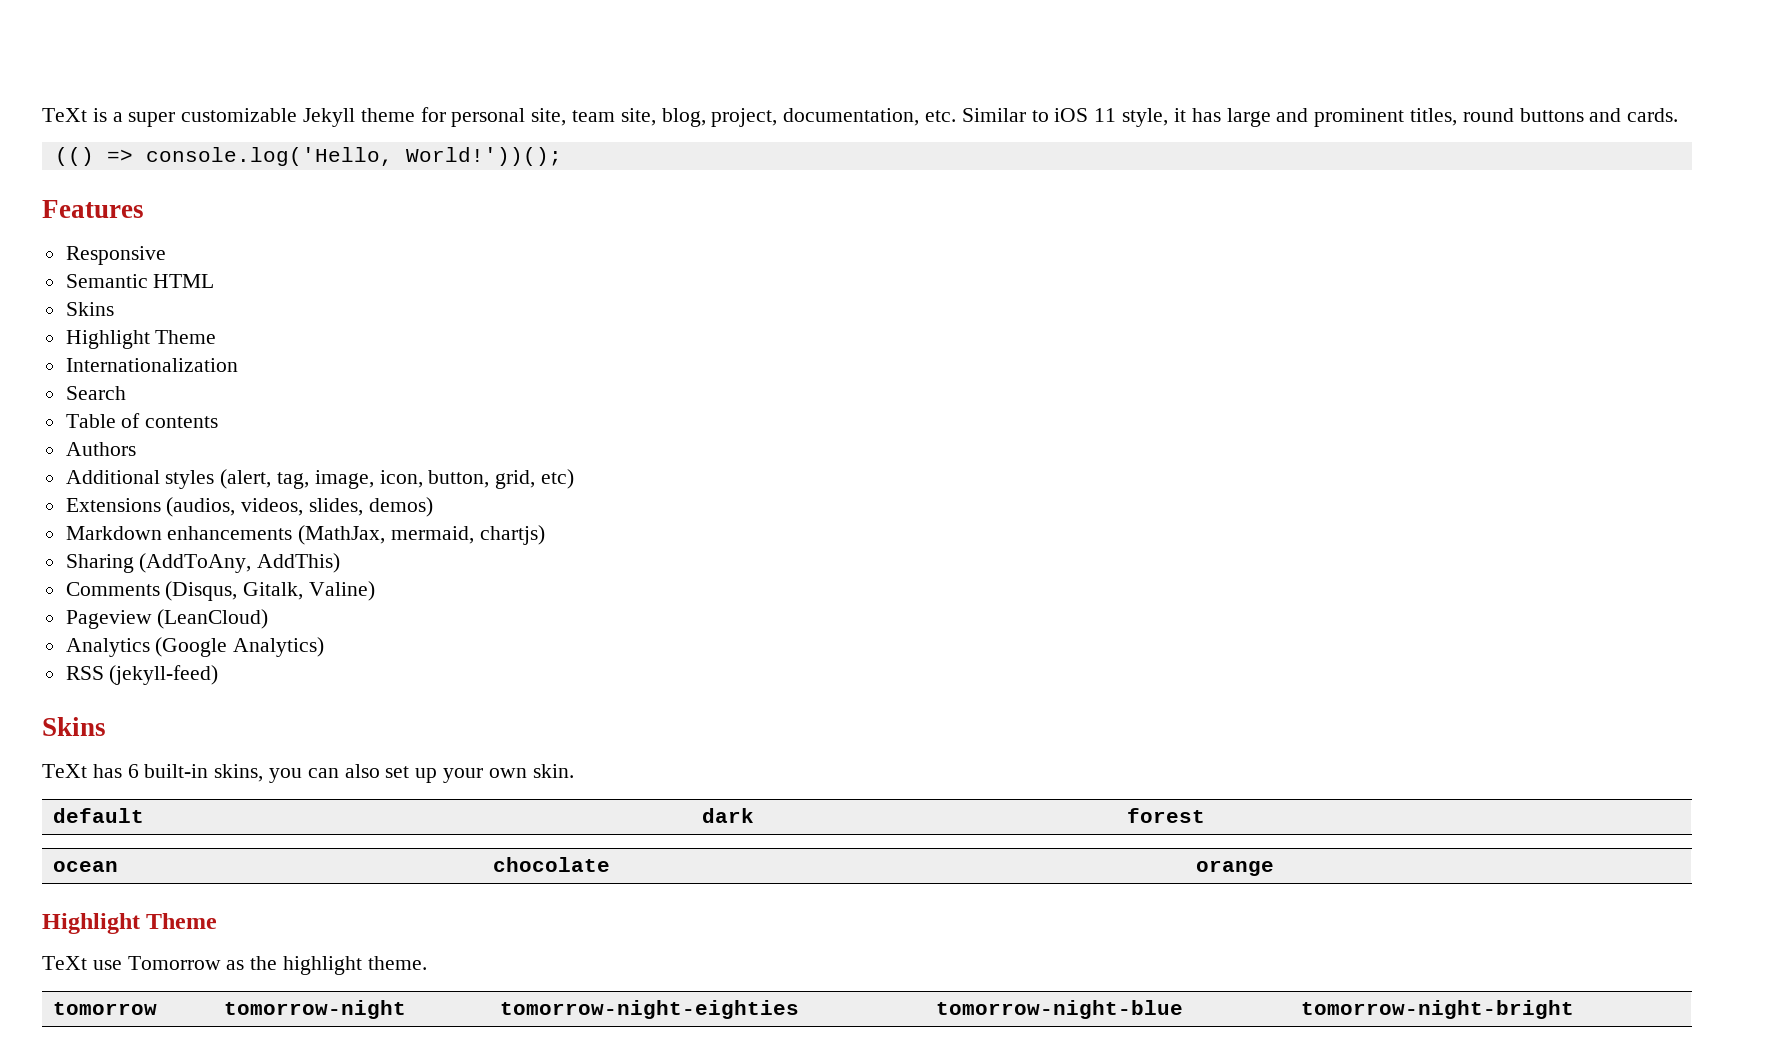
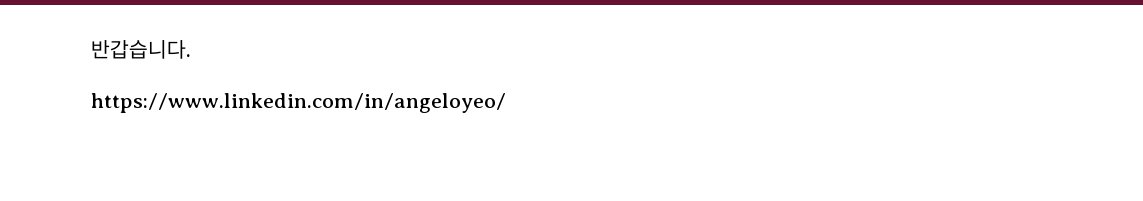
- TeXt is a super customizable Jekyll theme for personal site, team site, blog, project, documentation, etc. Similar to iOS 11 style, it has large and prominent titles, round buttons and cards.
- (() => console.log('Hello, World!'))();
- Features
- Responsive
- Semantic HTML
- Skins
- Highlight Theme
- Internationalization
- Search
- Table of contents
- Authors
- Additional styles (alert, tag, image, icon, button, grid, etc)
- Extensions (audios, videos, slides, demos)
- Markdown enhancements (MathJax, mermaid, chartjs)
- Sharing (AddToAny, AddThis)
- Comments (Disqus, Gitalk, Valine)
- Pageview (LeanCloud)
- Analytics (Google Analytics)
- RSS (jekyll-feed)
- Skins
- TeXt has 6 built-in skins, you can also set up your own skin.
- default | dark | forest
- ocean | chocolate | orange
- Highlight Theme
- TeXt use Tomorrow as the highlight theme.
- tomorrow | tomorrow-night | tomorrow-night-eighties | tomorrow-night-blue | tomorrow-night-bright
+ 반갑습니다.
+ https://www.linkedin.com/in/angeloyeo/

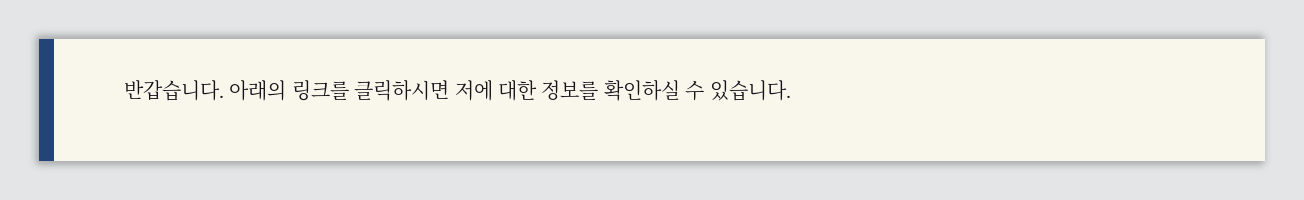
- 반갑습니다.
- https://www.linkedin.com/in/angeloyeo/
+ 반갑습니다. 아래의 링크를 클릭하시면 저에 대한 정보를 확인하실 수 있습니다.

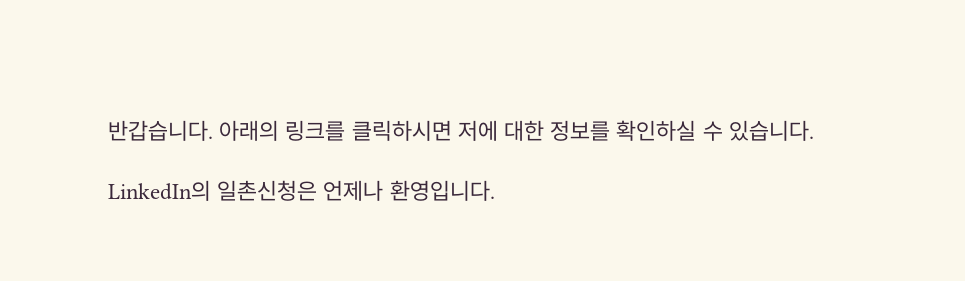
+ LinkedIn의 일촌신청은 언제나 환영입니다.

